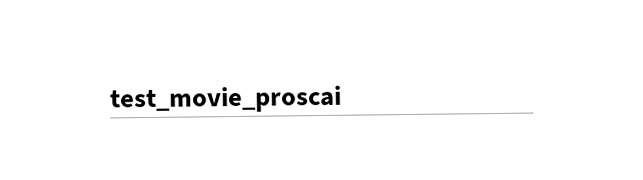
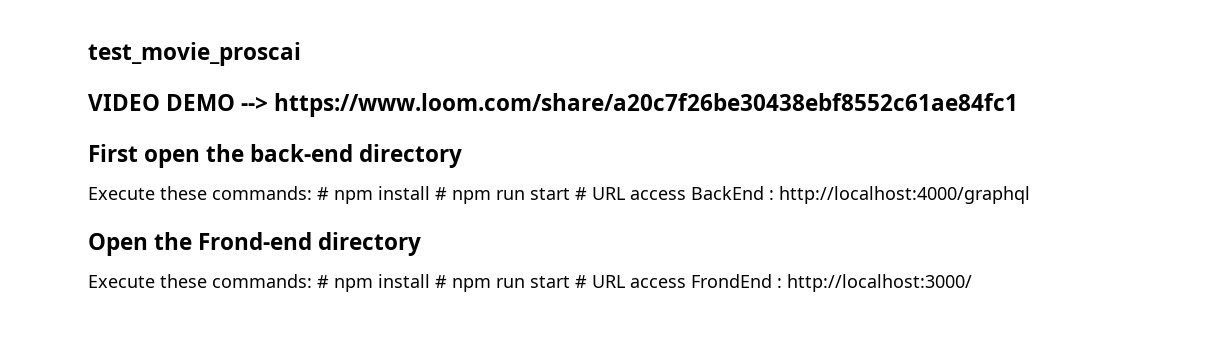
+ VIDEO DEMO --> https://www.loom.com/share/a20c7f26be30438ebf8552c61ae84fc1
+ First open the back-end directory
+ Execute these commands: # npm install # npm run start # URL access BackEnd : http://localhost:4000/graphql
+ Open the Frond-end directory
+ Execute these commands: # npm install # npm run start # URL access FrondEnd : http://localhost:3000/

